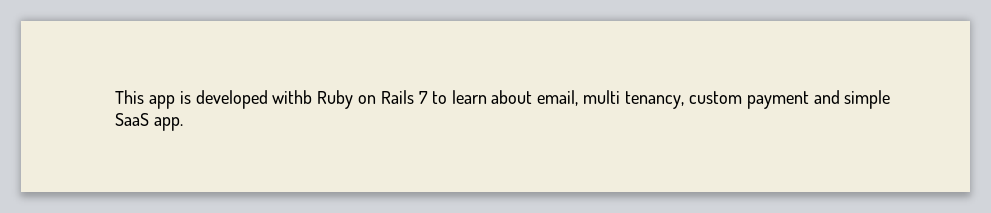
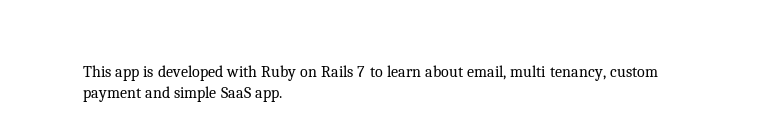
- This app is developed withb Ruby on Rails 7 to learn about email, multi tenancy, custom payment and simple SaaS app.
+ This app is developed with Ruby on Rails 7 to learn about email, multi tenancy, custom payment and simple SaaS app.

